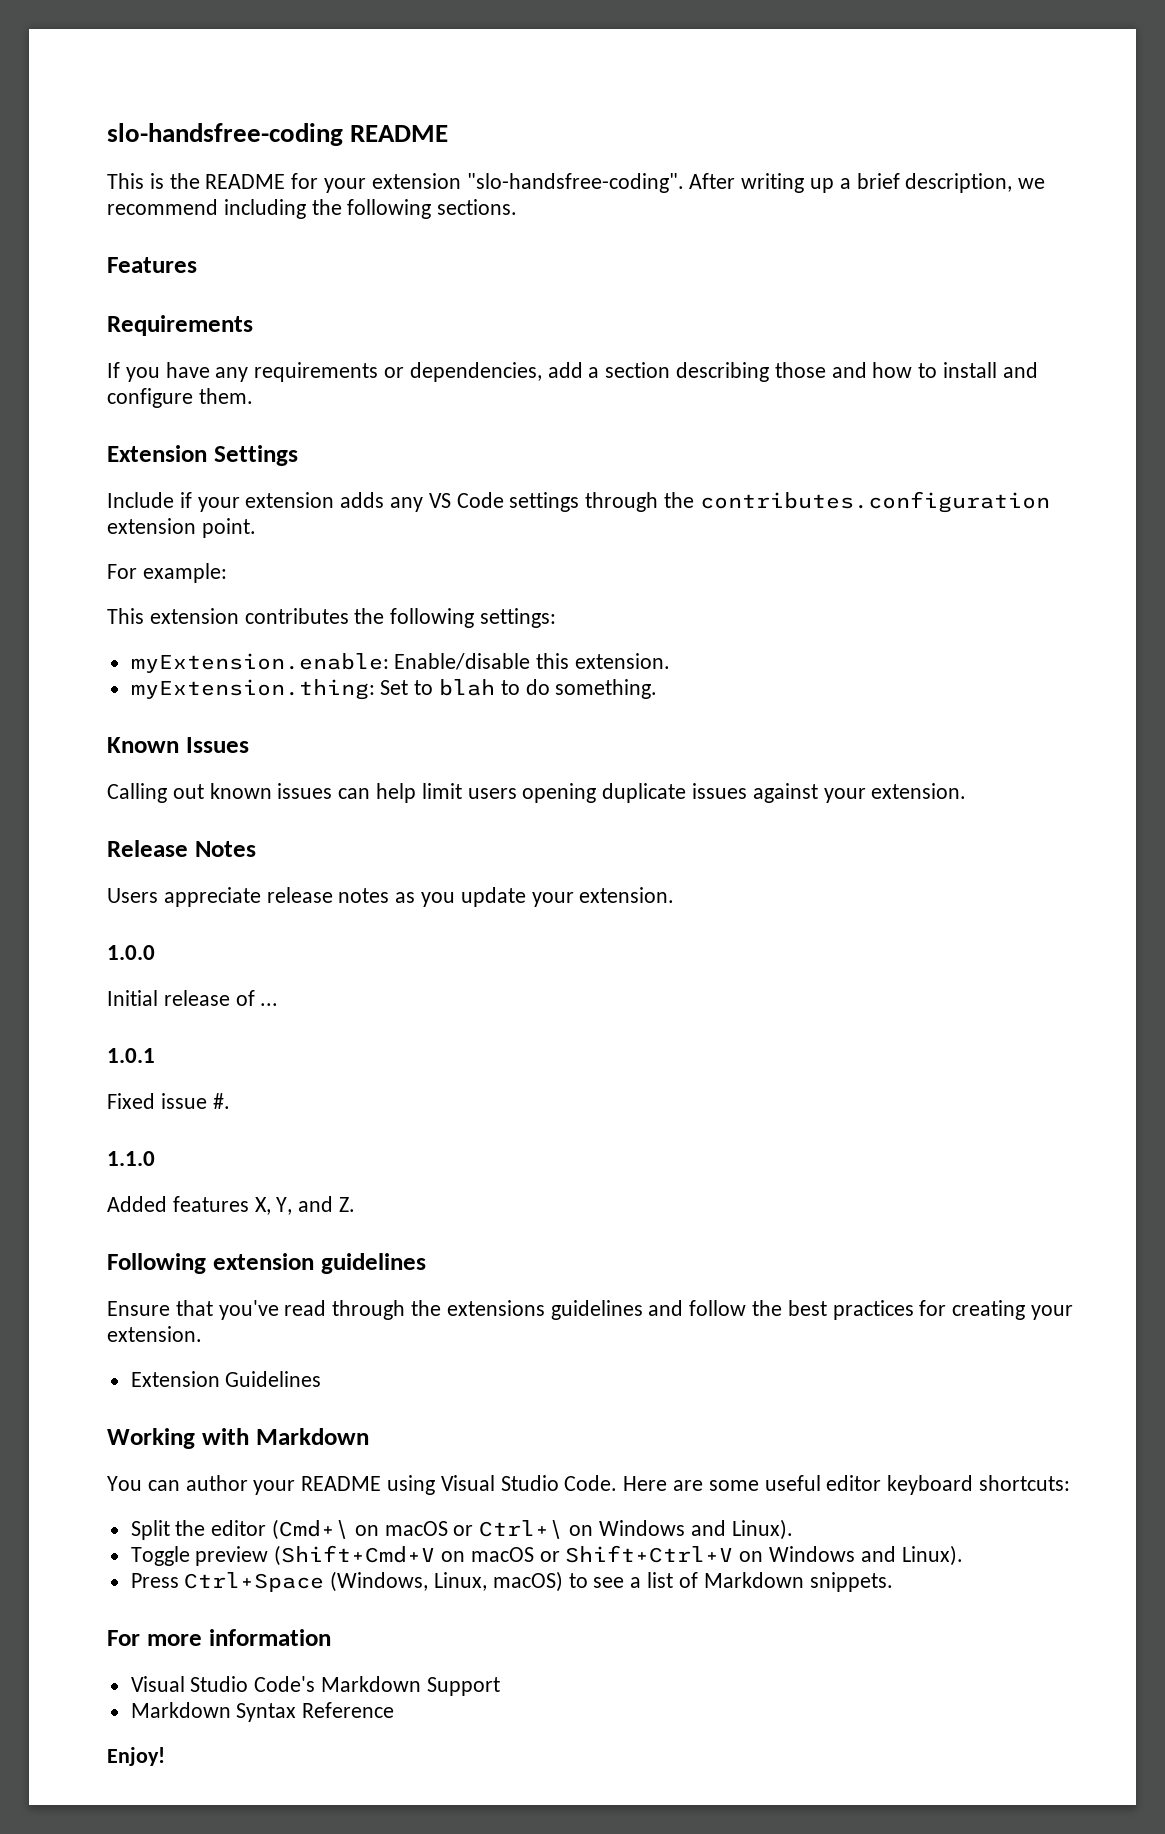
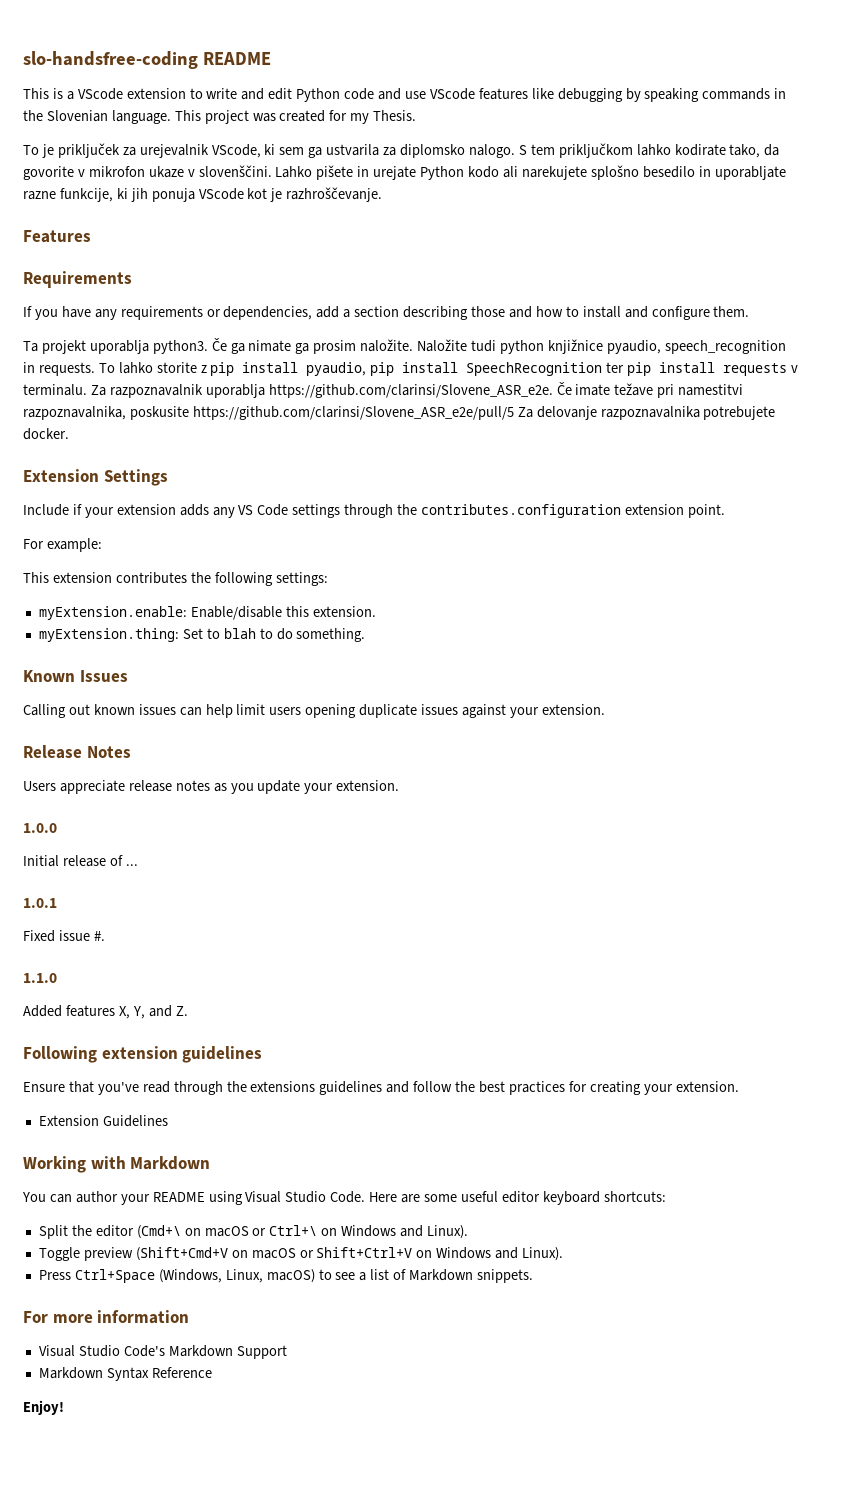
- This is the README for your extension "slo-handsfree-coding". After writing up a brief description, we recommend including the following sections.
+ This is a VScode extension to write and edit Python code and use VScode features like debugging by speaking commands in the Slovenian language. This project was created for my Thesis.
+ To je priključek za urejevalnik VScode, ki sem ga ustvarila za diplomsko nalogo. S tem priključkom lahko kodirate tako, da govorite v mikrofon ukaze v slovenščini. Lahko pišete in urejate Python kodo ali narekujete splošno besedilo in uporabljate razne funkcije, ki jih ponuja VScode kot je razhroščevanje.
+ Ta projekt uporablja python3. Če ga nimate ga prosim naložite. Naložite tudi python knjižnice pyaudio, speech_recognition in requests. To lahko storite z pip install pyaudio, pip install SpeechRecognition ter pip install requests v terminalu. Za razpoznavalnik uporablja https://github.com/clarinsi/Slovene_ASR_e2e. Če imate težave pri namestitvi razpoznavalnika, poskusite https://github.com/clarinsi/Slovene_ASR_e2e/pull/5 Za delovanje razpoznavalnika potrebujete docker.

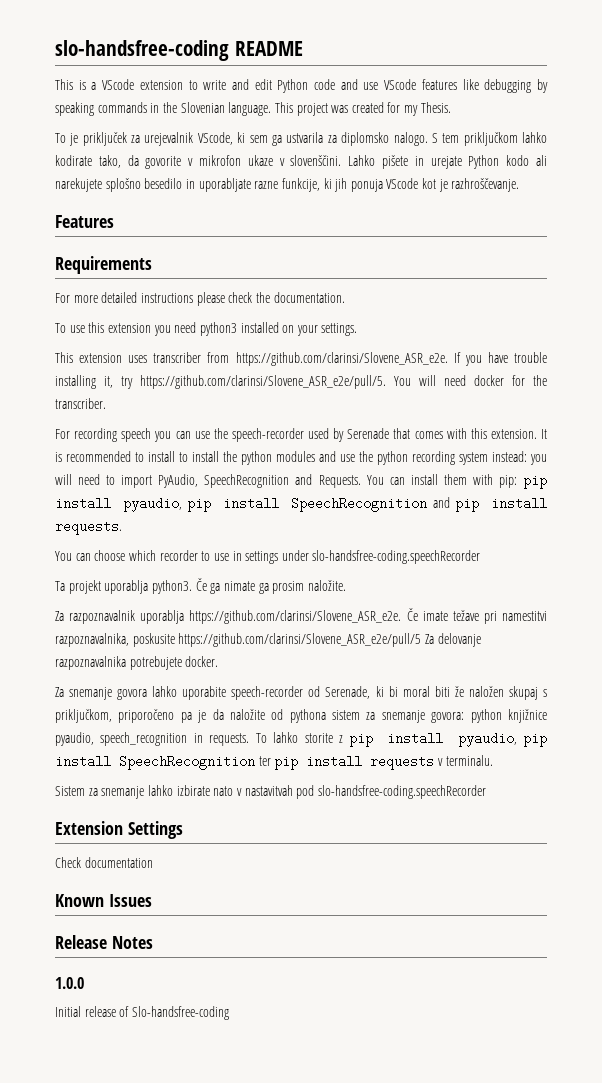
- If you have any requirements or dependencies, add a section describing those and how to install and configure them.
+ For more detailed instructions please check the documentation.
+ To use this extension you need python3 installed on your settings.
+ This extension uses transcriber from https://github.com/clarinsi/Slovene_ASR_e2e. If you have trouble installing it, try https://github.com/clarinsi/Slovene_ASR_e2e/pull/5. You will need docker for the transcriber.
+ For recording speech you can use the speech-recorder used by Serenade that comes with this extension. It is recommended to install to install the python modules and use the python recording system instead: you will need to import PyAudio, SpeechRecognition and Requests. You can install them with pip: pip install pyaudio, pip install SpeechRecognition and pip install requests.
+ You can choose which recorder to use in settings under slo-handsfree-coding.speechRecorder
- Če ga nimate ga prosim naložite. Naložite tudi python knjižnice pyaudio, speech_recognition in requests.
+ Če ga nimate ga prosim naložite.
+ Za razpoznavalnik uporablja https://github.com/clarinsi/Slovene_ASR_e2e. Če imate težave pri namestitvi razpoznavalnika, poskusite https://github.com/clarinsi/Slovene_ASR_e2e/pull/5 Za delovanje razpoznavalnika potrebujete docker.
+ Za snemanje govora lahko uporabite speech-recorder od Serenade, ki bi moral biti že naložen skupaj s priključkom, priporočeno pa je da naložite od pythona sistem za snemanje govora: python knjižnice pyaudio, speech_recognition in requests.
- To lahko storite z pip install pyaudio, pip install SpeechRecognition ter pip install requests v terminalu. Za razpoznavalnik uporablja https://github.com/clarinsi/Slovene_ASR_e2e. Če imate težave pri namestitvi razpoznavalnika, poskusite https://github.com/clarinsi/Slovene_ASR_e2e/pull/5 Za delovanje razpoznavalnika potrebujete docker.
+ To lahko storite z pip install pyaudio, pip install SpeechRecognition ter pip install requests v terminalu.
+ Sistem za snemanje lahko izbirate nato v nastavitvah pod slo-handsfree-coding.speechRecorder
  Extension Settings
- Include if your extension adds any VS Code settings through the contributes.configuration extension point.
- For example:
- This extension contributes the following settings:
- myExtension.enable: Enable/disable this extension.
- myExtension.thing: Set to blah to do something.
+ Check documentation
  Known Issues
- Calling out known issues can help limit users opening duplicate issues against your extension.
  Release Notes
- Users appreciate release notes as you update your extension.
  1.0.0
- Initial release of ...
- 1.0.1
- Fixed issue #.
- 1.1.0
- Added features X, Y, and Z.
- Following extension guidelines
- Ensure that you've read through the extensions guidelines and follow the best practices for creating your extension.
- Extension Guidelines
- Working with Markdown
- You can author your README using Visual Studio Code. Here are some useful editor keyboard shortcuts:
- Split the editor (Cmd+\ on macOS or Ctrl+\ on Windows and Linux).
- Toggle preview (Shift+Cmd+V on macOS or Shift+Ctrl+V on Windows and Linux).
- Press Ctrl+Space (Windows, Linux, macOS) to see a list of Markdown snippets.
- For more information
- Visual Studio Code's Markdown Support
- Markdown Syntax Reference
- Enjoy!
+ Initial release of Slo-handsfree-coding

